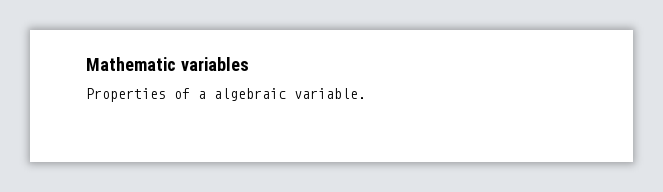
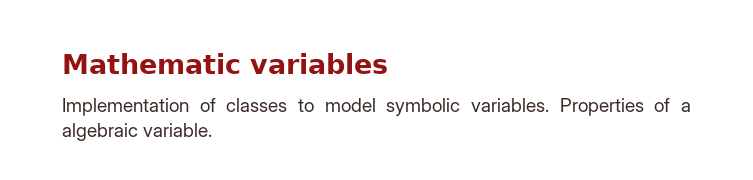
+ Implementation of classes to model symbolic variables.

